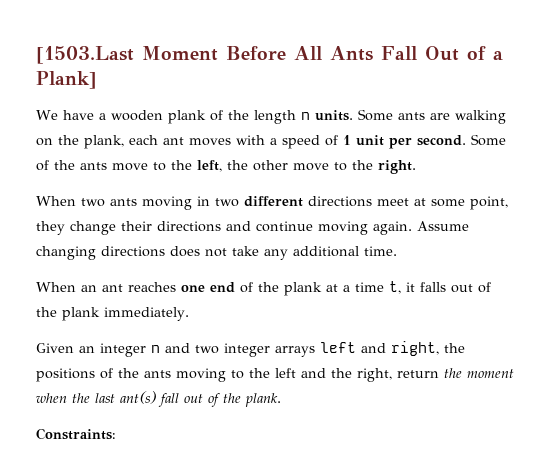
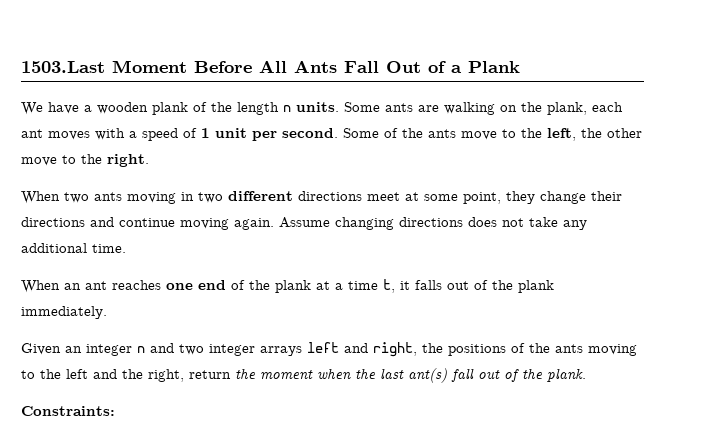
- [1503.Last Moment Before All Ants Fall Out of a Plank]
+ 1503.Last Moment Before All Ants Fall Out of a Plank

